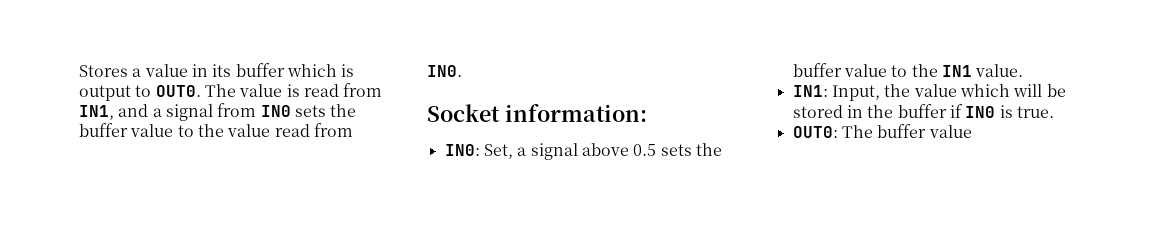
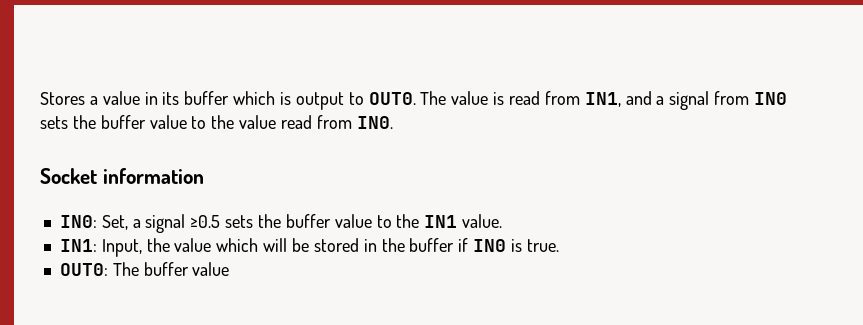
- Socket information:
+ Socket information
- IN0: Set, a signal above 0.5 sets the buffer value to the IN1 value.
+ IN0: Set, a signal ≥0.5 sets the buffer value to the IN1 value.

